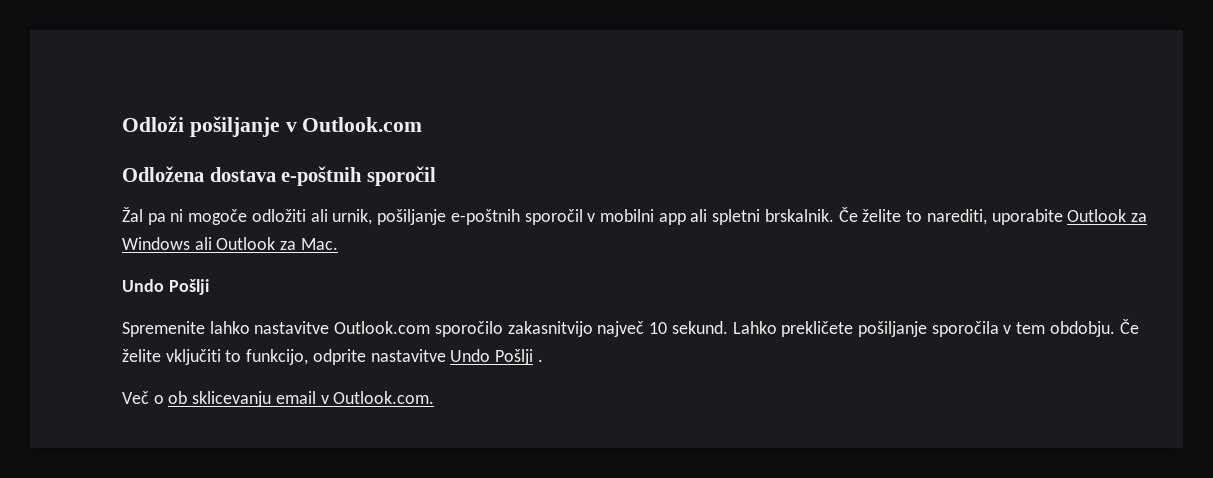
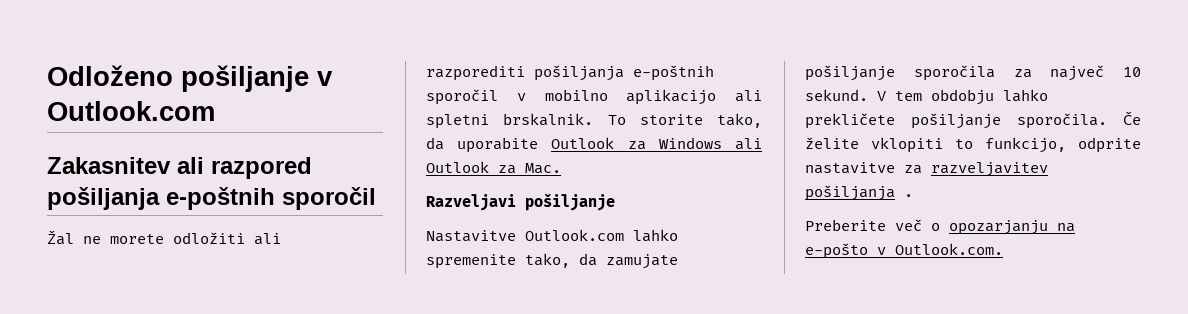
- Odloži pošiljanje v Outlook.com
+ Odloženo pošiljanje v Outlook.com
- Odložena dostava e-poštnih sporočil
+ Zakasnitev ali razpored pošiljanja e-poštnih sporočil
- Žal pa ni mogoče odložiti ali urnik, pošiljanje e-poštnih sporočil v mobilni app ali spletni brskalnik.
+ Žal ne morete odložiti ali razporediti pošiljanja e-poštnih sporočil v mobilno aplikacijo ali spletni brskalnik.
- Če želite to narediti, uporabite Outlook za Windows ali Outlook za Mac.
- Undo Pošlji
- Spremenite lahko nastavitve Outlook.com sporočilo zakasnitvijo največ 10 sekund. Lahko prekličete pošiljanje sporočila v tem obdobju. Če želite vključiti to funkcijo, odprite nastavitve Undo Pošlji .
- Več o ob sklicevanju email v Outlook.com.
+ To storite tako, da uporabite Outlook za Windows ali Outlook za Mac.
+ Razveljavi pošiljanje
+ Nastavitve Outlook.com lahko spremenite tako, da zamujate pošiljanje sporočila za največ 10 sekund. V tem obdobju lahko prekličete pošiljanje sporočila. Če želite vklopiti to funkcijo, odprite nastavitve za razveljavitev pošiljanja .
+ Preberite več o opozarjanju na e-pošto v Outlook.com.

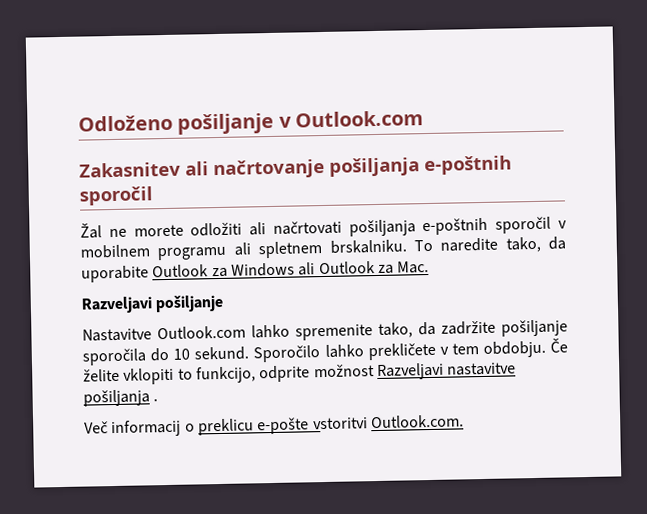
- Zakasnitev ali razpored pošiljanja e-poštnih sporočil
+ Zakasnitev ali načrtovanje pošiljanja e-poštnih sporočil
- Žal ne morete odložiti ali razporediti pošiljanja e-poštnih sporočil v mobilno aplikacijo ali spletni brskalnik. To storite tako, da uporabite Outlook za Windows ali Outlook za Mac.
+ Žal ne morete odložiti ali načrtovati pošiljanja e-poštnih sporočil v mobilnem programu ali spletnem brskalniku. To naredite tako, da uporabite Outlook za Windows ali Outlook za Mac.
- Nastavitve Outlook.com lahko spremenite tako, da zamujate pošiljanje sporočila za največ 10 sekund. V tem obdobju lahko prekličete pošiljanje sporočila.
+ Nastavitve Outlook.com lahko spremenite tako, da zadržite pošiljanje sporočila do 10 sekund. Sporočilo lahko prekličete v tem obdobju.
- Če želite vklopiti to funkcijo, odprite nastavitve za razveljavitev pošiljanja .
+ Če želite vklopiti to funkcijo, odprite možnost Razveljavi nastavitve pošiljanja .
- Preberite več o opozarjanju na e-pošto v Outlook.com.
+ Več informacij o preklicu e-pošte vstoritvi Outlook.com.

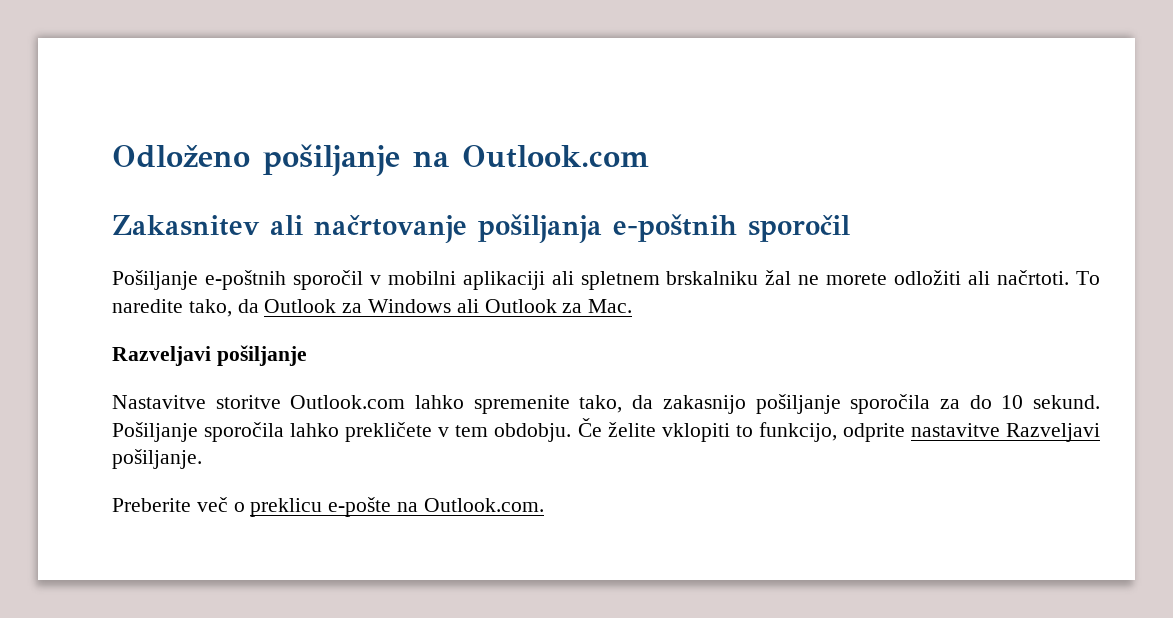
- Odloženo pošiljanje v Outlook.com
+ Odloženo pošiljanje na Outlook.com
- Žal ne morete odložiti ali načrtovati pošiljanja e-poštnih sporočil v mobilnem programu ali spletnem brskalniku.
+ Pošiljanje e-poštnih sporočil v mobilni aplikaciji ali spletnem brskalniku žal ne morete odložiti ali načrtoti.
- To naredite tako, da uporabite Outlook za Windows ali Outlook za Mac.
+ To naredite tako, da Outlook za Windows ali Outlook za Mac.
- Nastavitve Outlook.com lahko spremenite tako, da zadržite pošiljanje sporočila do 10 sekund.
+ Nastavitve storitve Outlook.com lahko spremenite tako, da zakasnijo pošiljanje sporočila za do 10 sekund.
- Sporočilo lahko prekličete v tem obdobju.
+ Pošiljanje sporočila lahko prekličete v tem obdobju.
- Če želite vklopiti to funkcijo, odprite možnost Razveljavi nastavitve pošiljanja .
- Več informacij o preklicu e-pošte vstoritvi Outlook.com.
+ Če želite vklopiti to funkcijo, odprite nastavitve Razveljavi pošiljanje.
+ Preberite več o preklicu e-pošte na Outlook.com.

